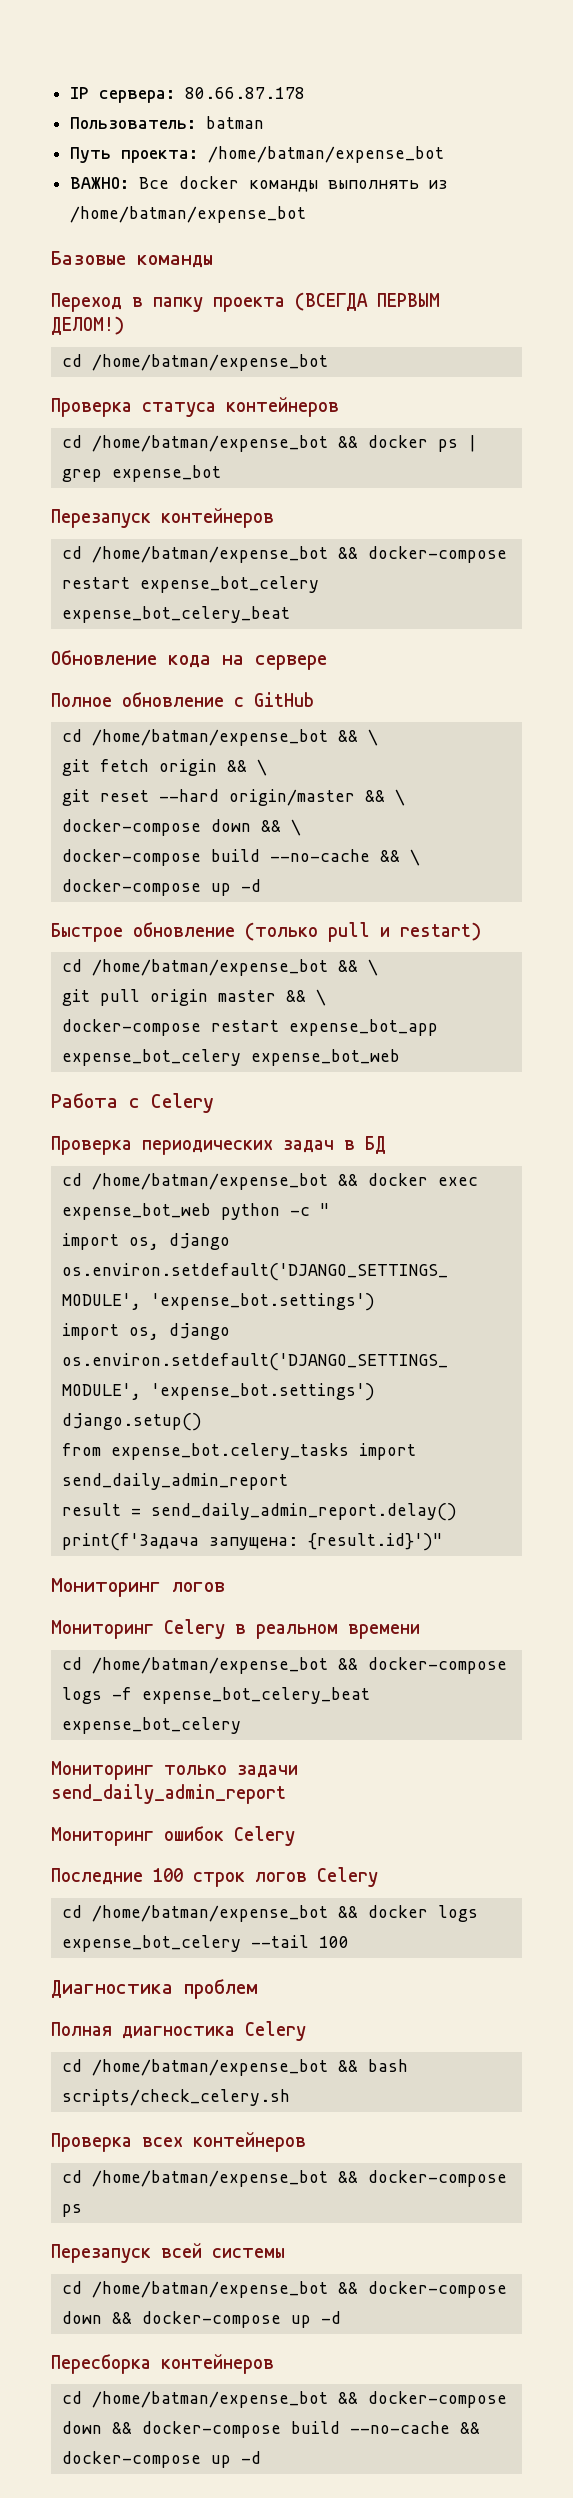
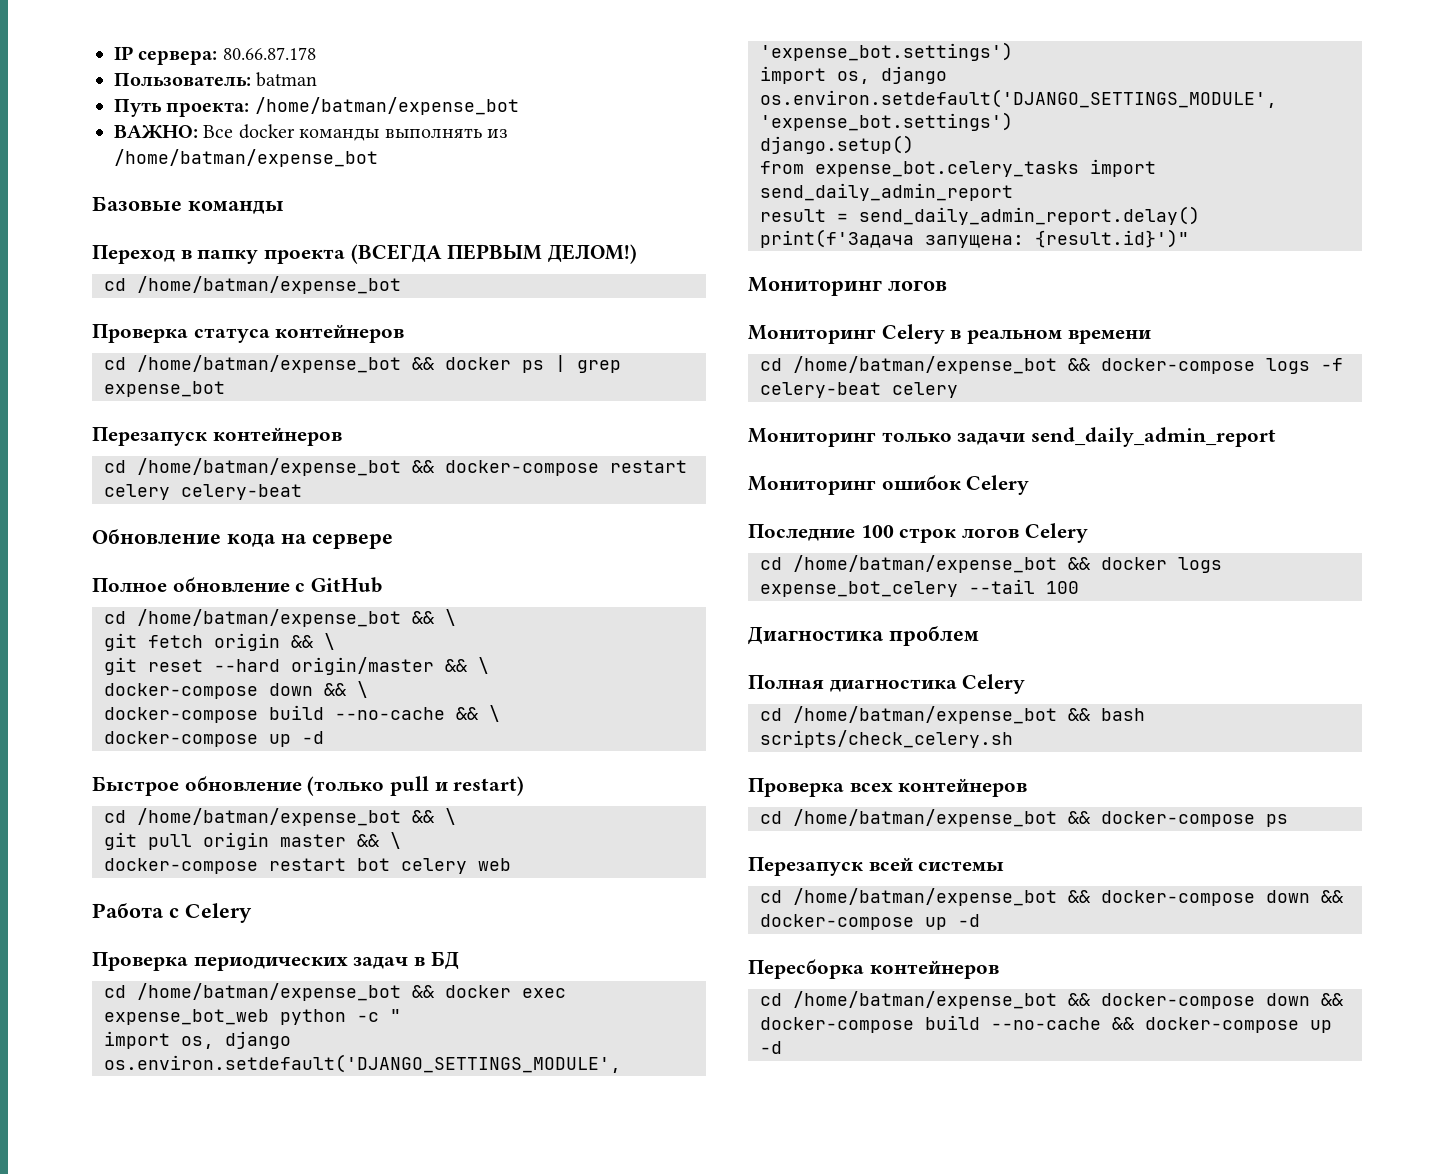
- cd /home/batman/expense_bot && docker-compose restart expense_bot_celery expense_bot_celery_beat
+ cd /home/batman/expense_bot && docker-compose restart celery celery-beat
- docker-compose restart expense_bot_app expense_bot_celery expense_bot_web
+ docker-compose restart bot celery web
- cd /home/batman/expense_bot && docker-compose logs -f expense_bot_celery_beat expense_bot_celery
+ cd /home/batman/expense_bot && docker-compose logs -f celery-beat celery

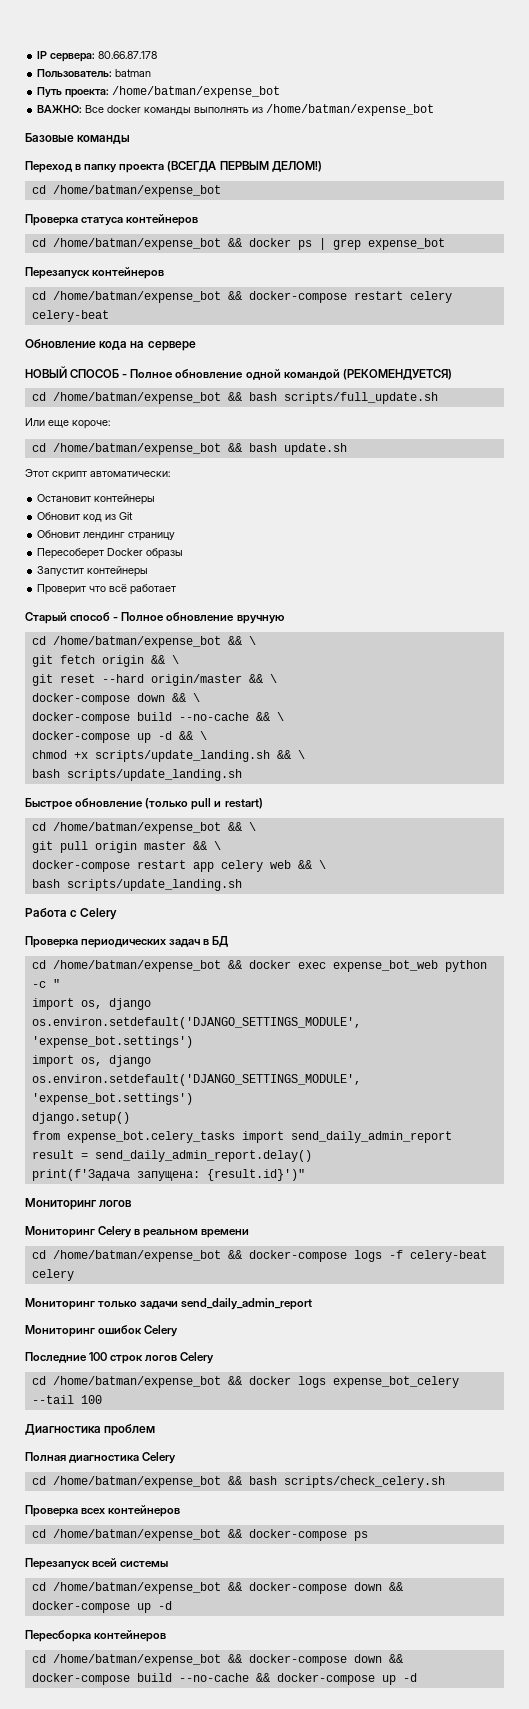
- Полное обновление с GitHub
+ НОВЫЙ СПОСОБ - Полное обновление одной командой (РЕКОМЕНДУЕТСЯ)
+ cd /home/batman/expense_bot && bash scripts/full_update.sh
+ Или еще короче:
+ cd /home/batman/expense_bot && bash update.sh
+ Этот скрипт автоматически:
+ Остановит контейнеры
+ Обновит код из Git
+ Обновит лендинг страницу
+ Пересоберет Docker образы
+ Запустит контейнеры
+ Проверит что всё работает
+ Старый способ - Полное обновление вручную
  docker-compose build --no-cache && \
- docker-compose up -d
+ docker-compose up -d && \
+ chmod +x scripts/update_landing.sh && \
+ bash scripts/update_landing.sh
- docker-compose restart bot celery web
+ docker-compose restart app celery web && \
+ bash scripts/update_landing.sh

